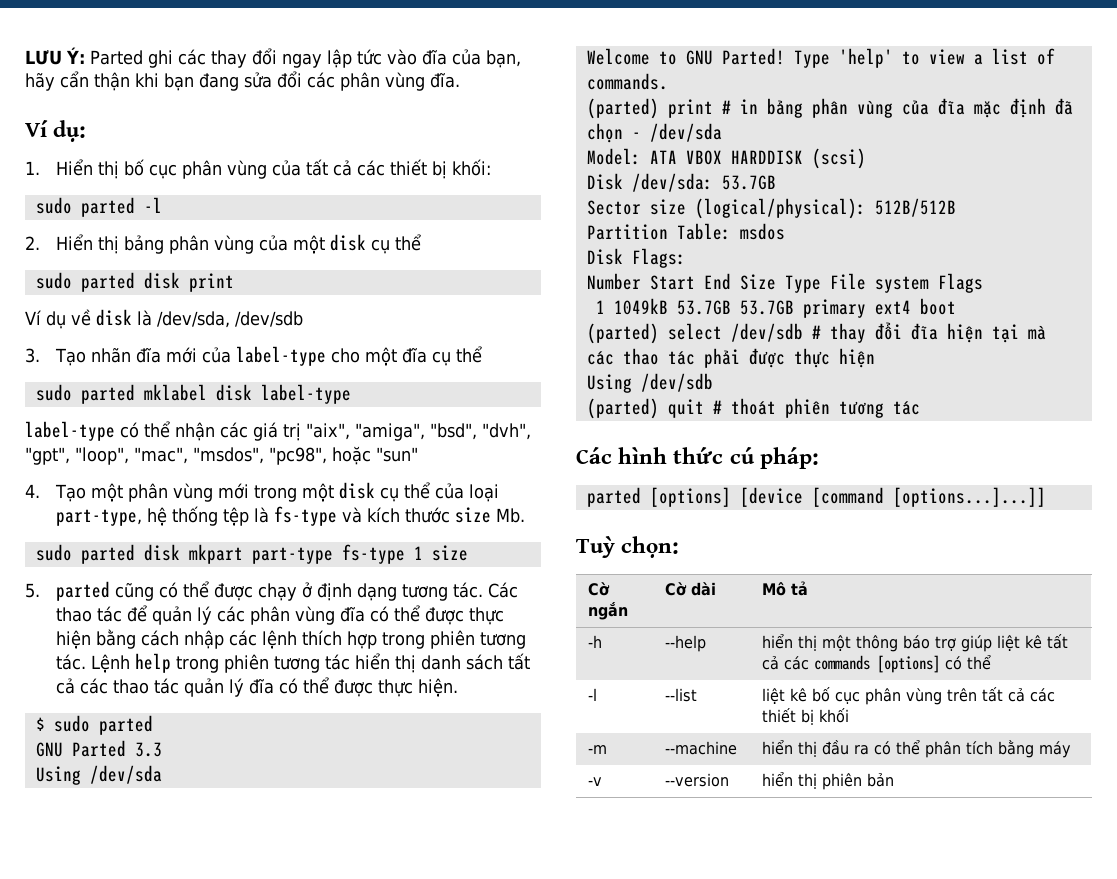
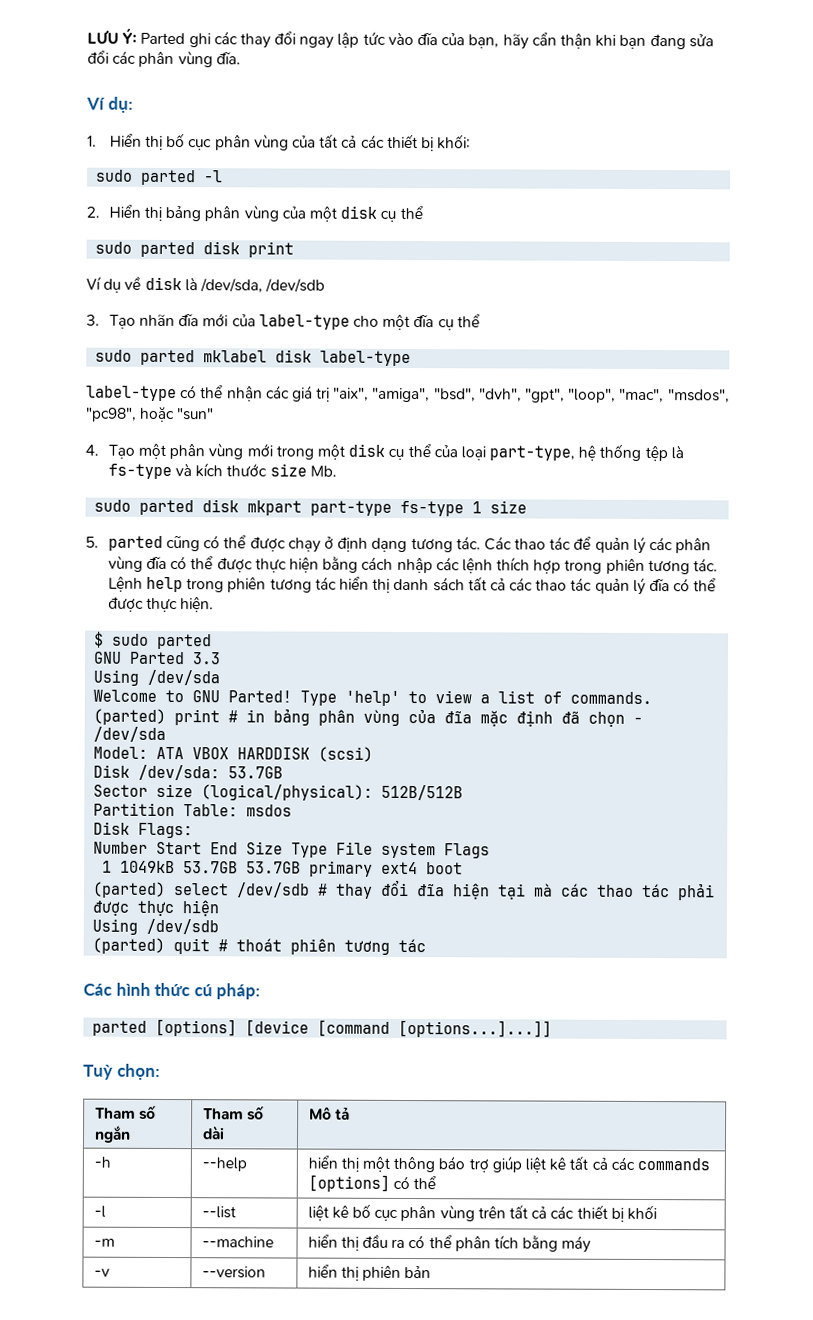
- Cờ ngắn | Cờ dài | Mô tả
+ Tham số ngắn | Tham số dài | Mô tả

